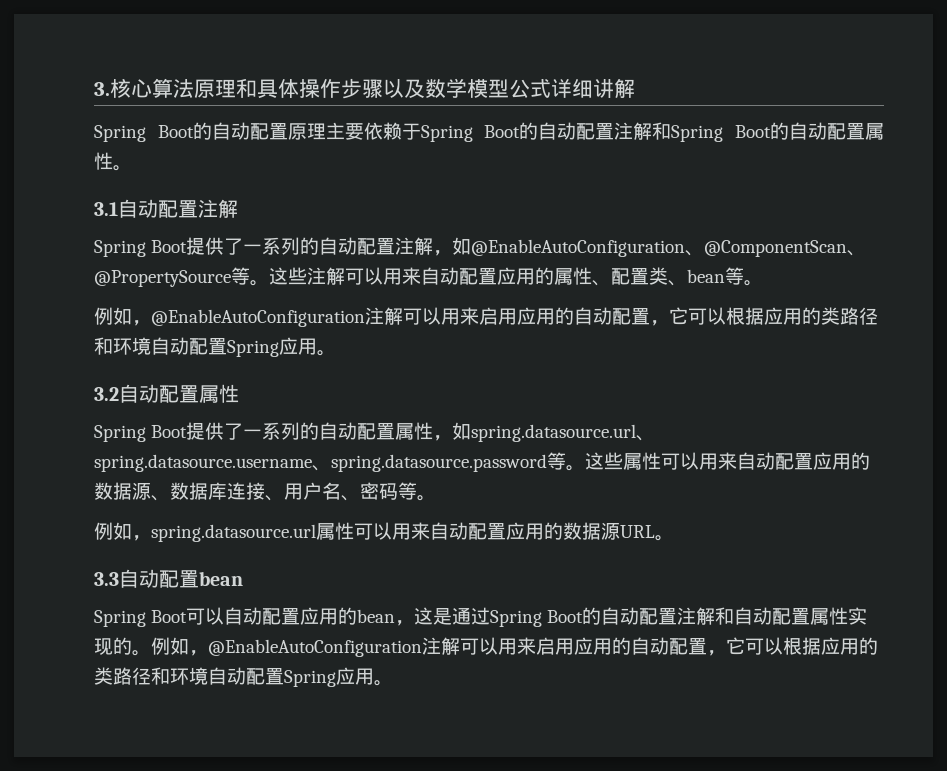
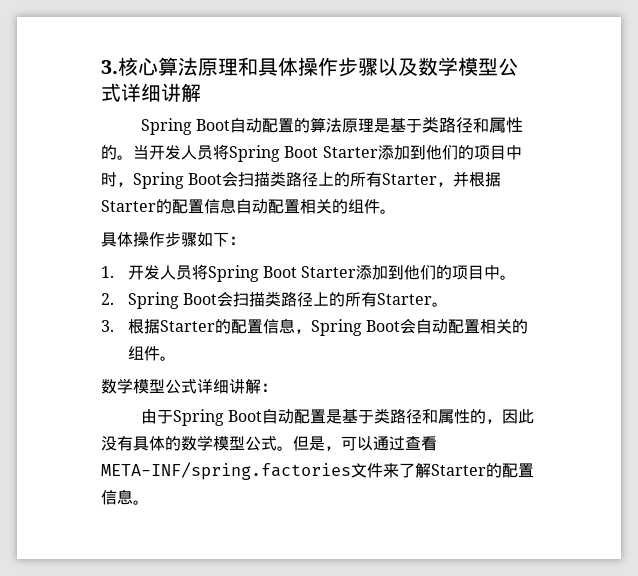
- Spring Boot的自动配置原理主要依赖于Spring Boot的自动配置注解和Spring Boot的自动配置属性。
- 3.1自动配置注解
- Spring Boot提供了一系列的自动配置注解，如@EnableAutoConfiguration、@ComponentScan、@PropertySource等。这些注解可以用来自动配置应用的属性、配置类、bean等。
- 例如，@EnableAutoConfiguration注解可以用来启用应用的自动配置，它可以根据应用的类路径和环境自动配置Spring应用。
- 3.2自动配置属性
- Spring Boot提供了一系列的自动配置属性，如spring.datasource.url、spring.datasource.username、spring.datasource.password等。这些属性可以用来自动配置应用的数据源、数据库连接、用户名、密码等。
- 例如，spring.datasource.url属性可以用来自动配置应用的数据源URL。
- 3.3自动配置bean
- Spring Boot可以自动配置应用的bean，这是通过Spring Boot的自动配置注解和自动配置属性实现的。例如，@EnableAutoConfiguration注解可以用来启用应用的自动配置，它可以根据应用的类路径和环境自动配置Spring应用。
+ Spring Boot自动配置的算法原理是基于类路径和属性的。当开发人员将Spring Boot Starter添加到他们的项目中时，Spring Boot会扫描类路径上的所有Starter，并根据Starter的配置信息自动配置相关的组件。
+ 具体操作步骤如下：
+ 1.开发人员将Spring Boot Starter添加到他们的项目中。
+ 2. Spring Boot会扫描类路径上的所有Starter。
+ 3.根据Starter的配置信息，Spring Boot会自动配置相关的组件。
+ 数学模型公式详细讲解：
+ 由于Spring Boot自动配置是基于类路径和属性的，因此没有具体的数学模型公式。但是，可以通过查看META-INF/spring.factories文件来了解Starter的配置信息。

